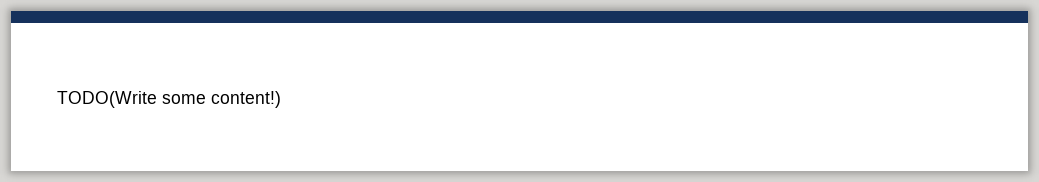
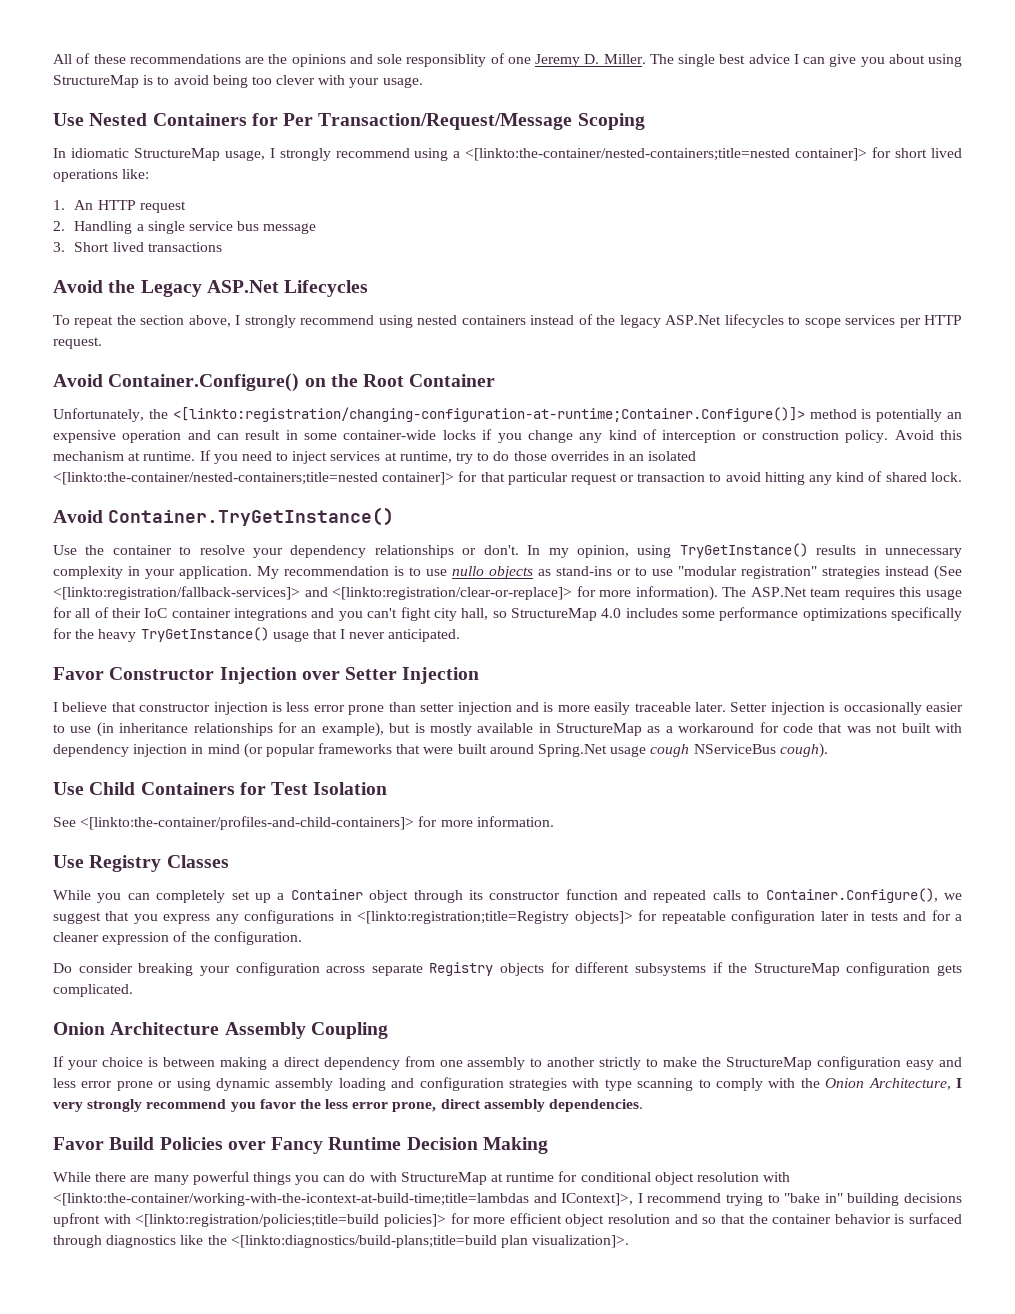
- TODO(Write some content!)
+ All of these recommendations are the opinions and sole responsiblity of one Jeremy D. Miller. The single best advice I can give you about using StructureMap is to avoid being too clever with your usage.
+ Use Nested Containers for Per Transaction/Request/Message Scoping
+ In idiomatic StructureMap usage, I strongly recommend using a <[linkto:the-container/nested-containers;title=nested container]> for short lived operations like:
+ 1. An HTTP request
+ 2. Handling a single service bus message
+ 3. Short lived transactions
+ Avoid the Legacy ASP.Net Lifecycles
+ To repeat the section above, I strongly recommend using nested containers instead of the legacy ASP.Net lifecycles to scope services per HTTP request.
+ Avoid Container.Configure() on the Root Container
+ Unfortunately, the <[linkto:registration/changing-configuration-at-runtime;Container.Configure()]> method is potentially an expensive operation and can result in some container-wide locks if you change any kind of interception or construction policy. Avoid this mechanism at runtime. If you need to inject services at runtime, try to do those overrides in an isolated <[linkto:the-container/nested-containers;title=nested container]> for that particular request or transaction to avoid hitting any kind of shared lock.
+ Avoid Container.TryGetInstance()
+ Use the container to resolve your dependency relationships or don't. In my opinion, using TryGetInstance() results in unnecessary complexity in your application. My recommendation is to use nullo objects as stand-ins or to use "modular registration" strategies instead (See <[linkto:registration/fallback-services]> and <[linkto:registration/clear-or-replace]> for more information). The ASP.Net team requires this usage for all of their IoC container integrations and you can't fight city hall, so StructureMap 4.0 includes some performance optimizations specifically for the heavy TryGetInstance() usage that I never anticipated.
+ Favor Constructor Injection over Setter Injection
+ I believe that constructor injection is less error prone than setter injection and is more easily traceable later. Setter injection is occasionally easier to use (in inheritance relationships for an example), but is mostly available in StructureMap as a workaround for code that was not built with dependency injection in mind (or popular frameworks that were built around Spring.Net usage cough NServiceBus cough).
+ Use Child Containers for Test Isolation
+ See <[linkto:the-container/profiles-and-child-containers]> for more information.
+ Use Registry Classes
+ While you can completely set up a Container object through its constructor function and repeated calls to Container.Configure(), we suggest that you express any configurations in <[linkto:registration;title=Registry objects]> for repeatable configuration later in tests and for a cleaner expression of the configuration.
+ Do consider breaking your configuration across separate Registry objects for different subsystems if the StructureMap configuration gets complicated.
+ Onion Architecture Assembly Coupling
+ If your choice is between making a direct dependency from one assembly to another strictly to make the StructureMap configuration easy and less error prone or using dynamic assembly loading and configuration strategies with type scanning to comply with the Onion Architecture, I very strongly recommend you favor the less error prone, direct assembly dependencies.
+ Favor Build Policies over Fancy Runtime Decision Making
+ While there are many powerful things you can do with StructureMap at runtime for conditional object resolution with <[linkto:the-container/working-with-the-icontext-at-build-time;title=lambdas and IContext]>, I recommend trying to "bake in" building decisions upfront with <[linkto:registration/policies;title=build policies]> for more efficient object resolution and so that the container behavior is surfaced through diagnostics like the <[linkto:diagnostics/build-plans;title=build plan visualization]>.

